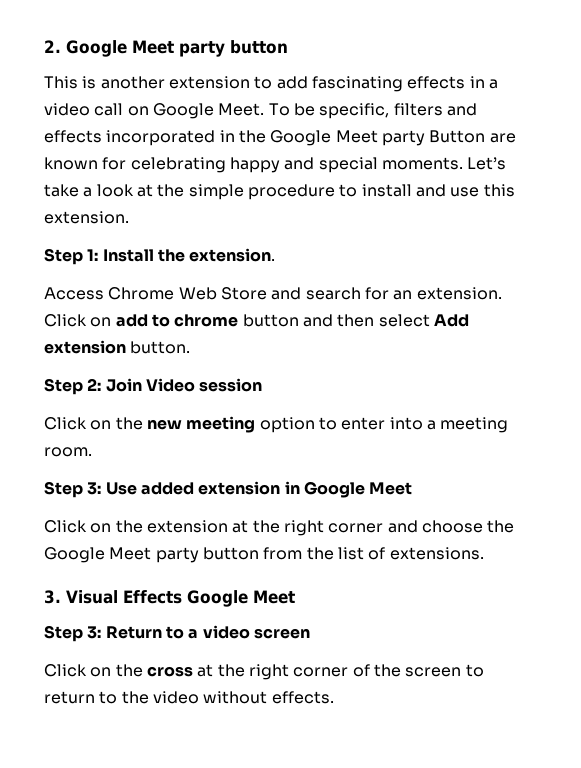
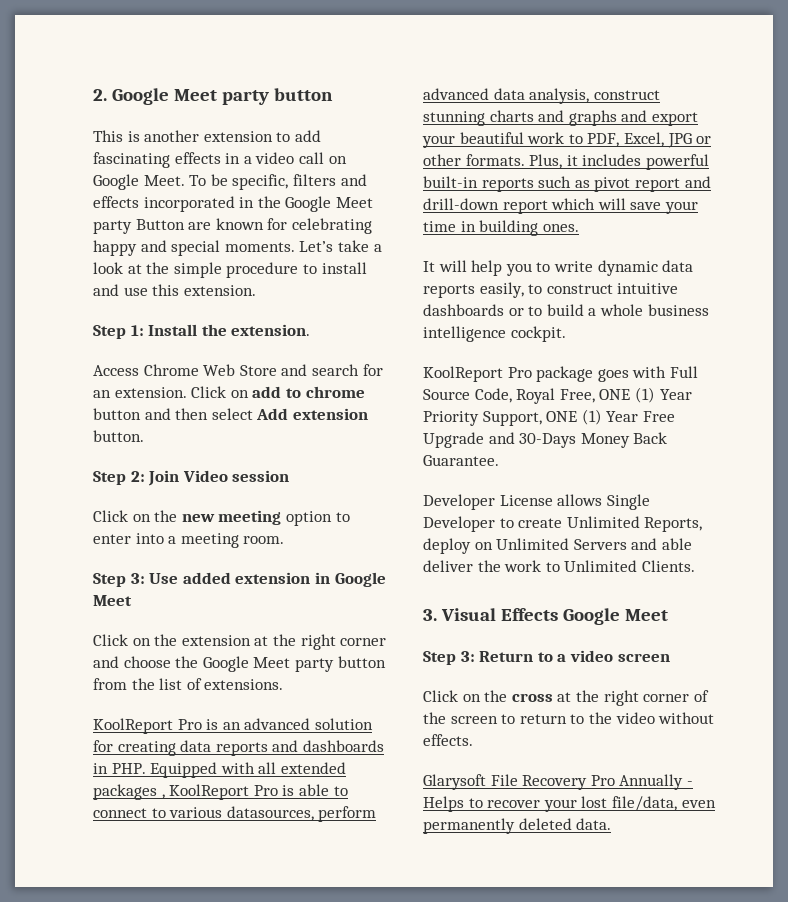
+ KoolReport Pro is an advanced solution for creating data reports and dashboards in PHP. Equipped with all extended packages , KoolReport Pro is able to connect to various datasources, perform advanced data analysis, construct stunning charts and graphs and export your beautiful work to PDF, Excel, JPG or other formats. Plus, it includes powerful built-in reports such as pivot report and drill-down report which will save your time in building ones.
+ It will help you to write dynamic data reports easily, to construct intuitive dashboards or to build a whole business intelligence cockpit.
+ KoolReport Pro package goes with Full Source Code, Royal Free, ONE (1) Year Priority Support, ONE (1) Year Free Upgrade and 30-Days Money Back Guarantee.
+ Developer License allows Single Developer to create Unlimited Reports, deploy on Unlimited Servers and able deliver the work to Unlimited Clients.
+ Glarysoft File Recovery Pro Annually - Helps to recover your lost file/data, even permanently deleted data.

